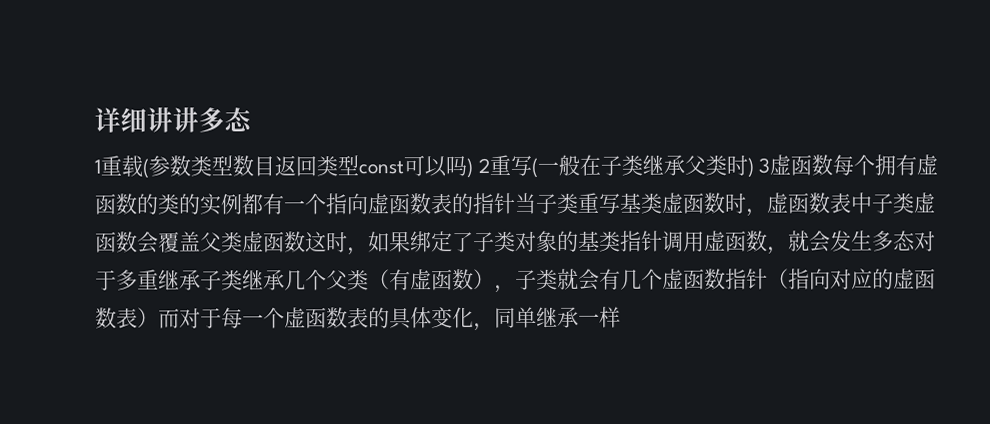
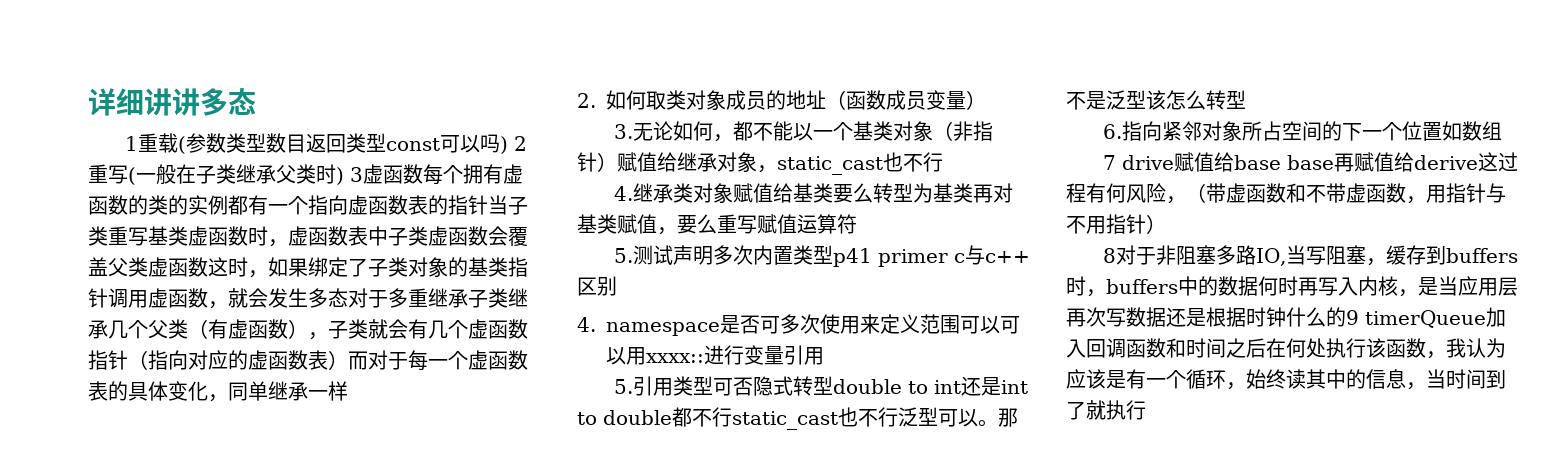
+ 2.如何取类对象成员的地址（函数成员变量）
+ 3.无论如何，都不能以一个基类对象（非指针）赋值给继承对象，static_cast也不行
+ 4.继承类对象赋值给基类要么转型为基类再对基类赋值，要么重写赋值运算符
+ 5.测试声明多次内置类型p41 primer c与c++区别
+ 4. namespace是否可多次使用来定义范围可以可以用xxxx::进行变量引用
+ 5.引用类型可否隐式转型double to int还是int to double都不行static_cast也不行泛型可以。那不是泛型该怎么转型
+ 6.指向紧邻对象所占空间的下一个位置如数组
+ 7 drive赋值给base base再赋值给derive这过程有何风险，（带虚函数和不带虚函数，用指针与不用指针）
+ 8对于非阻塞多路IO,当写阻塞，缓存到buffers时，buffers中的数据何时再写入内核，是当应用层再次写数据还是根据时钟什么的9 timerQueue加入回调函数和时间之后在何处执行该函数，我认为应该是有一个循环，始终读其中的信息，当时间到了就执行

